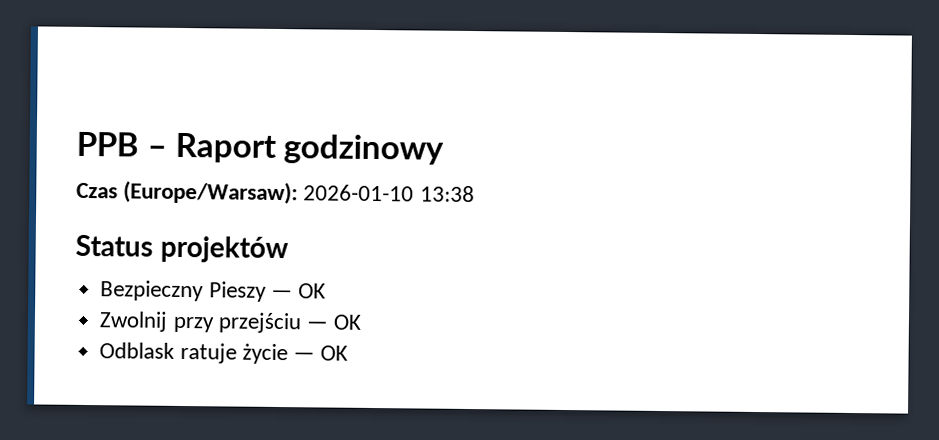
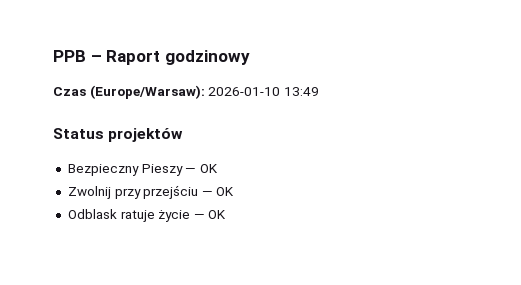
- Czas (Europe/Warsaw): 2026-01-10 13:38
+ Czas (Europe/Warsaw): 2026-01-10 13:49

